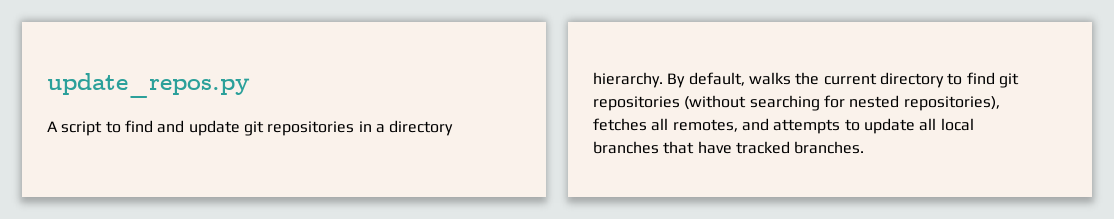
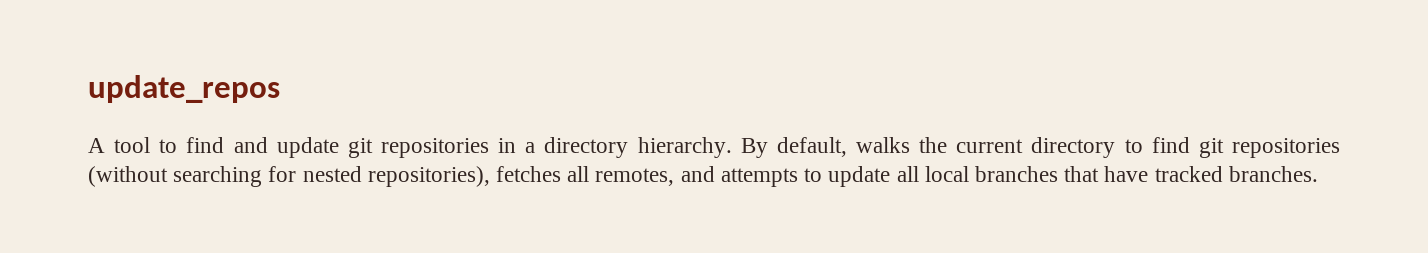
- update_repos.py
+ update_repos
- A script to find and update git repositories in a directory hierarchy.
+ A tool to find and update git repositories in a directory hierarchy.

